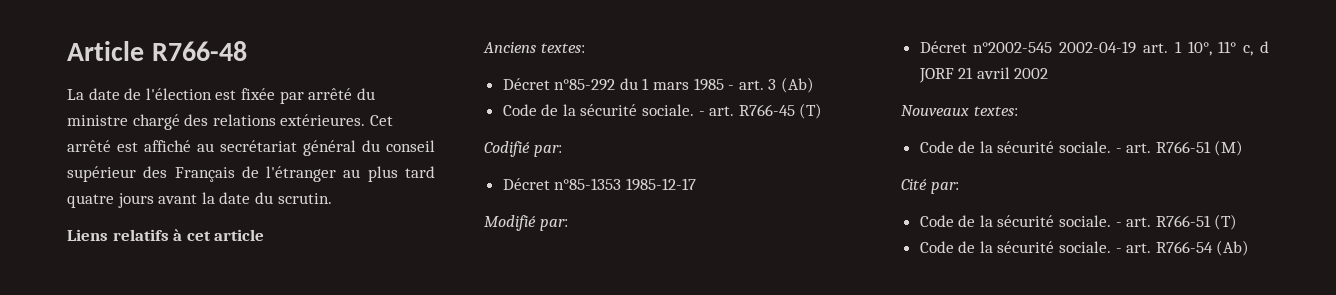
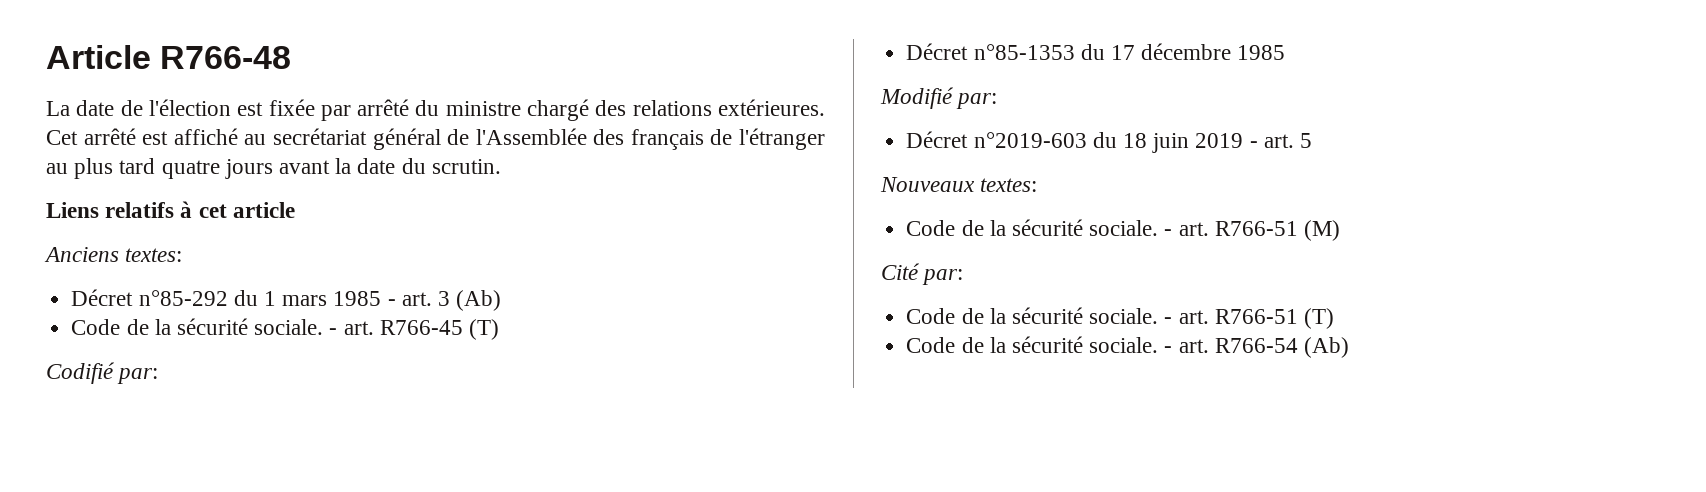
- Cet arrêté est affiché au secrétariat général du conseil supérieur des Français de l'étranger au plus tard quatre jours avant la date du scrutin.
+ Cet arrêté est affiché au secrétariat général de l'Assemblée des français de l'étranger au plus tard quatre jours avant la date du scrutin.
- Décret n°85-1353 1985-12-17
+ Décret n°85-1353 du 17 décembre 1985
- Décret n°2002-545 2002-04-19 art. 1 10°, 11° c, d JORF 21 avril 2002
+ Décret n°2019-603 du 18 juin 2019 - art. 5

